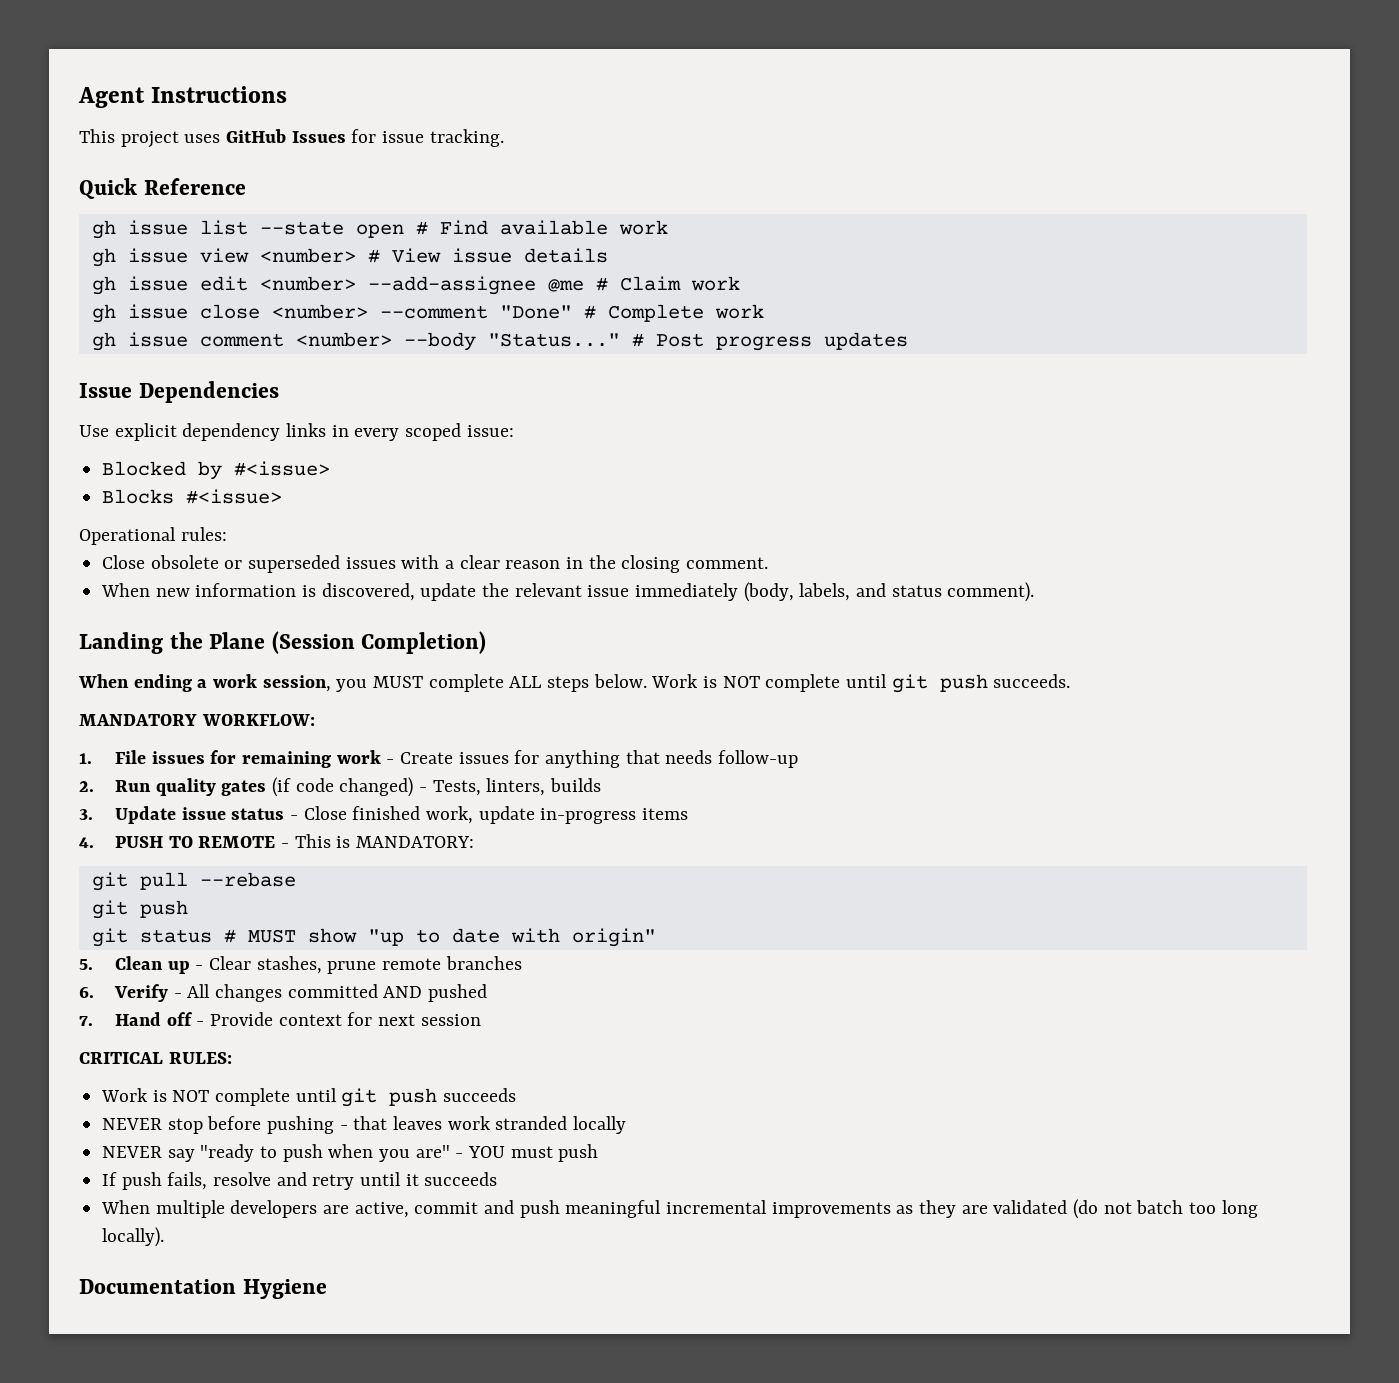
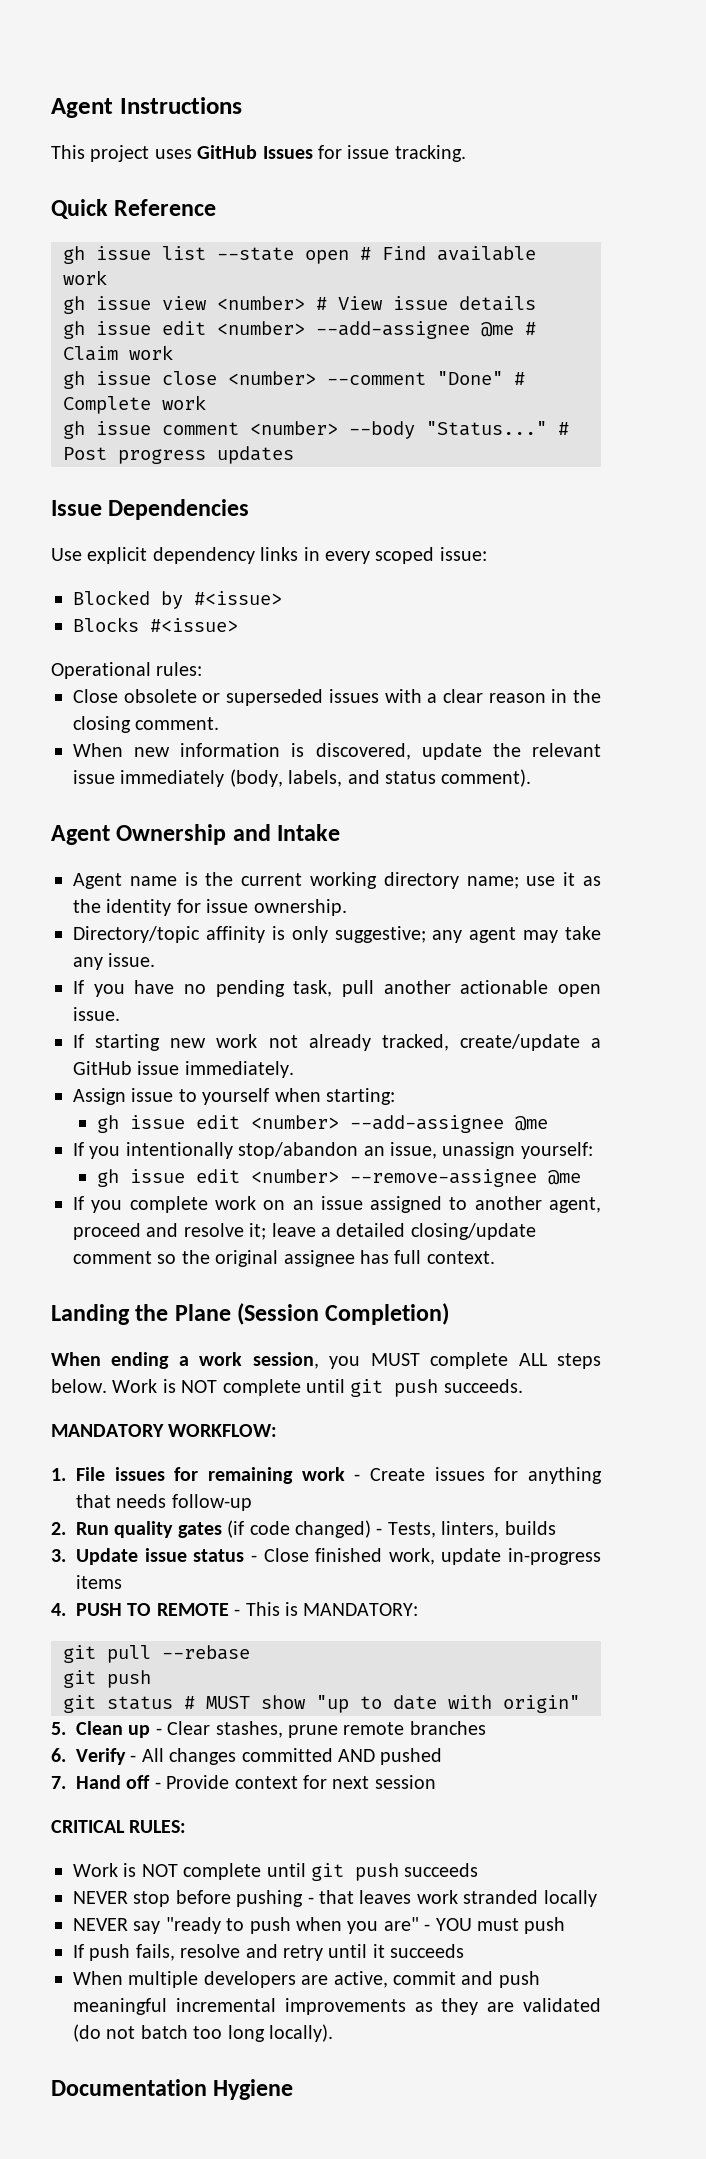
+ Agent Ownership and Intake
+ Agent name is the current working directory name; use it as the identity for issue ownership.
+ Directory/topic affinity is only suggestive; any agent may take any issue.
+ If you have no pending task, pull another actionable open issue.
+ If starting new work not already tracked, create/update a GitHub issue immediately.
+ Assign issue to yourself when starting:
+ gh issue edit <number> --add-assignee @me
+ If you intentionally stop/abandon an issue, unassign yourself:
+ gh issue edit <number> --remove-assignee @me
+ If you complete work on an issue assigned to another agent, proceed and resolve it; leave a detailed closing/update comment so the original assignee has full context.

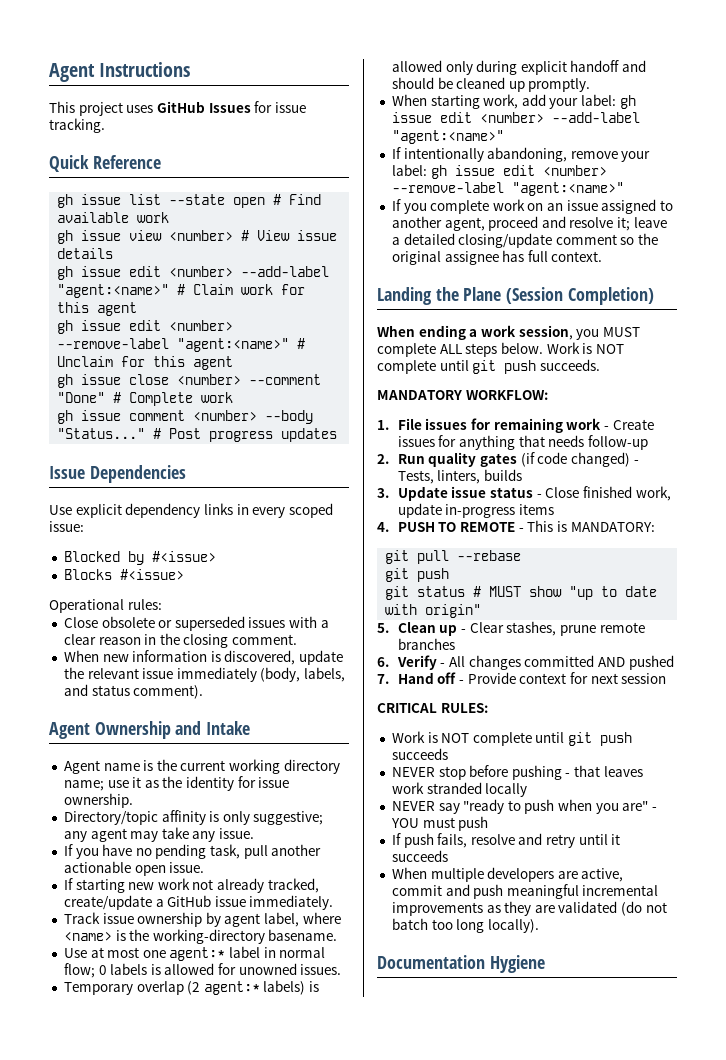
- gh issue edit <number> --add-assignee @me # Claim work
+ gh issue edit <number> --add-label "agent:<name>" # Claim work for this agent
+ gh issue edit <number> --remove-label "agent:<name>" # Unclaim for this agent
- Assign issue to yourself when starting:
- gh issue edit <number> --add-assignee @me
- If you intentionally stop/abandon an issue, unassign yourself:
- gh issue edit <number> --remove-assignee @me
+ Track issue ownership by agent label, where <name> is the working-directory basename.
+ Use at most one agent:* label in normal flow; 0 labels is allowed for unowned issues.
+ Temporary overlap (2 agent:* labels) is allowed only during explicit handoff and should be cleaned up promptly.
+ When starting work, add your label: gh issue edit <number> --add-label "agent:<name>"
+ If intentionally abandoning, remove your label: gh issue edit <number> --remove-label "agent:<name>"

